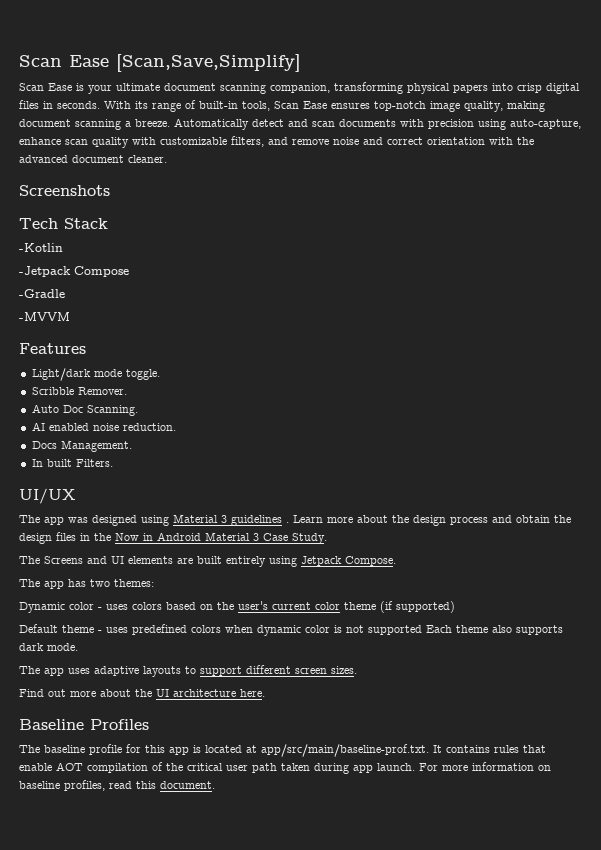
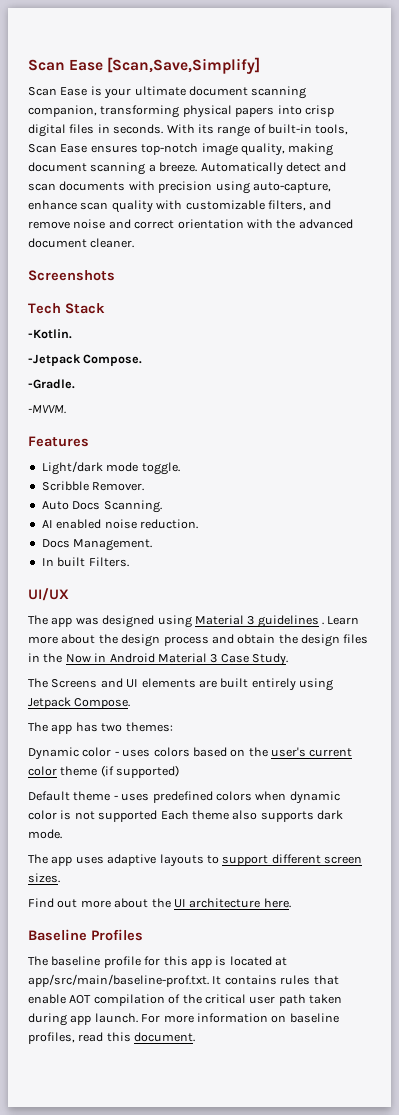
- -Kotlin
+ -Kotlin.
- -Jetpack Compose
- -Gradle
- -MVVM
+ -Jetpack Compose.
+ -Gradle.
+ -MVVM.
- Auto Doc Scanning.
+ Auto Docs Scanning.

